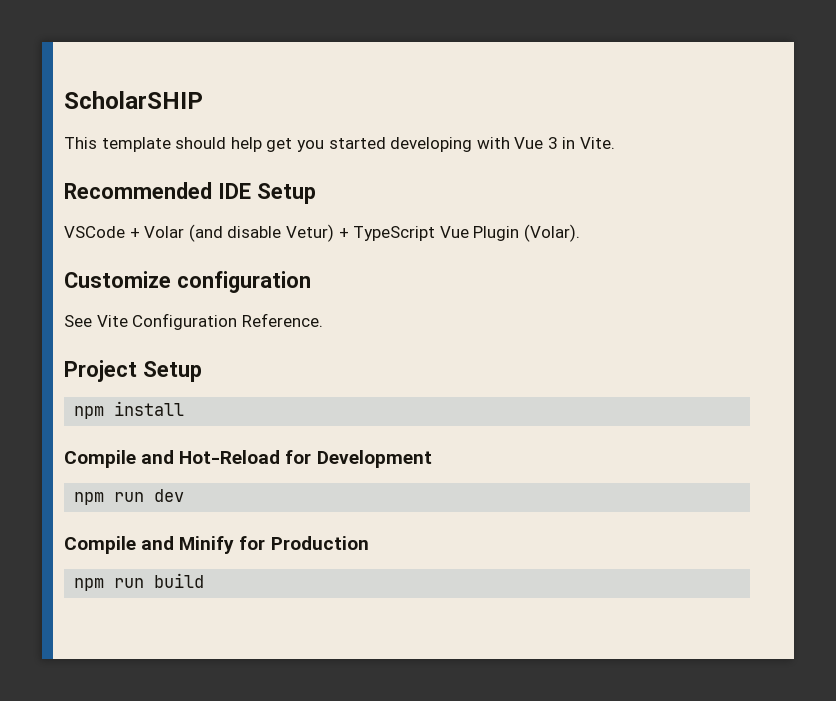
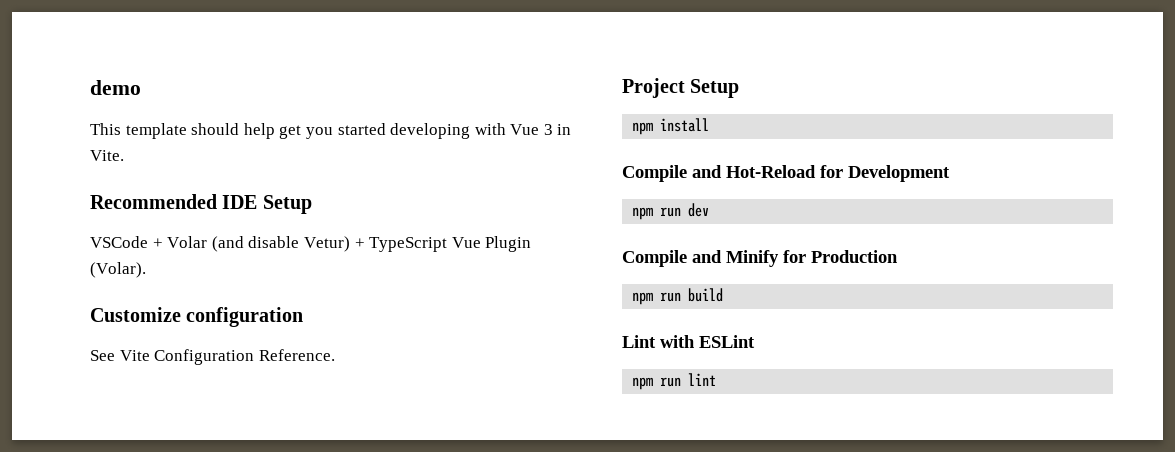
- ScholarSHIP
+ demo
+ Lint with ESLint
+ npm run lint

